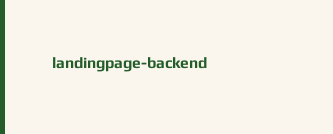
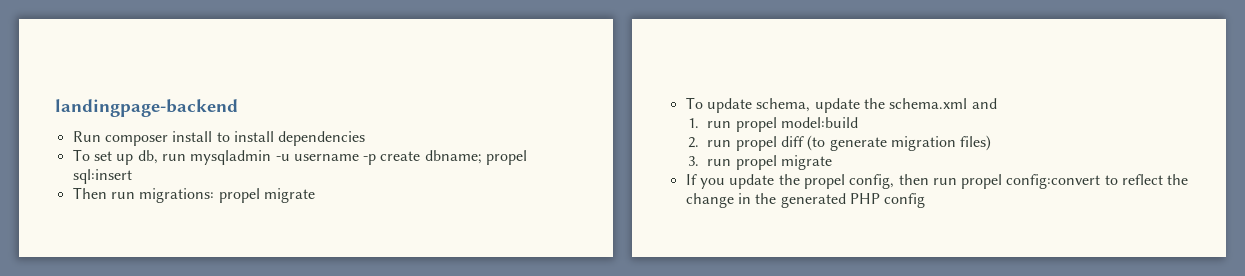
+ Run composer install to install dependencies
+ To set up db, run mysqladmin -u username -p create dbname; propel sql:insert
+ Then run migrations: propel migrate
+ To update schema, update the schema.xml and
+ 1. run propel model:build
+ 2. run propel diff (to generate migration files)
+ 3. run propel migrate
+ If you update the propel config, then run propel config:convert to reflect the change in the generated PHP config

